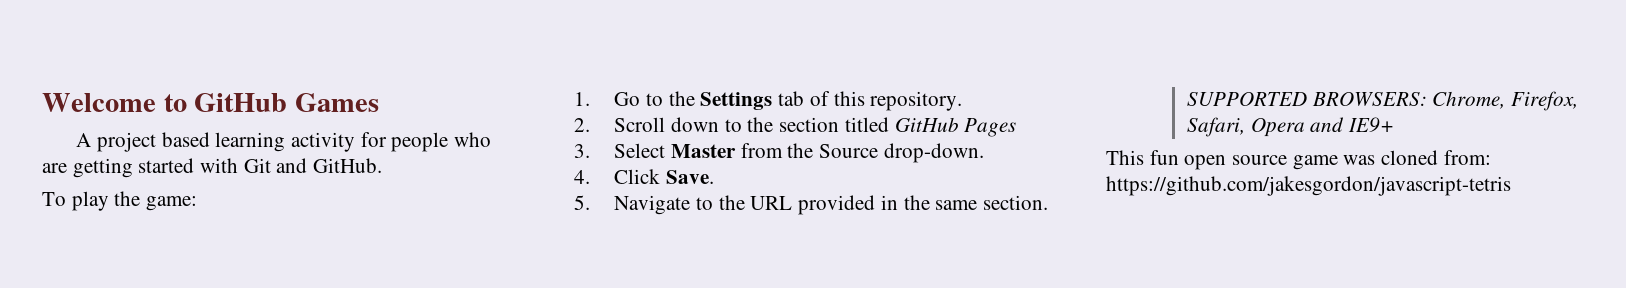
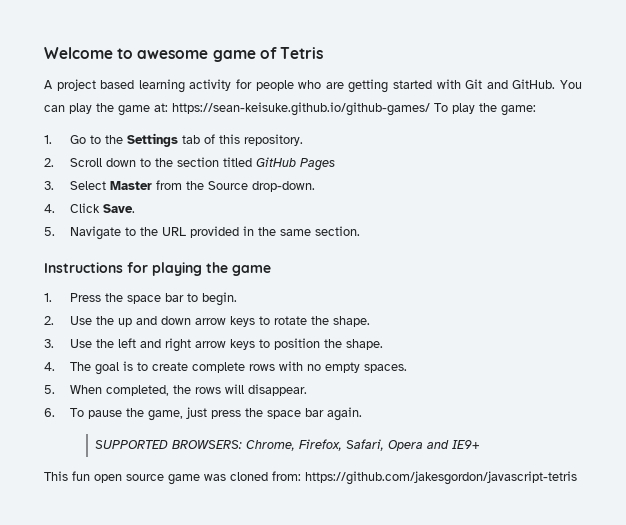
- Welcome to GitHub Games
+ Welcome to awesome game of Tetris
- A project based learning activity for people who are getting started with Git and GitHub.
- To play the game:
+ A project based learning activity for people who are getting started with Git and GitHub. You can play the game at: https://sean-keisuke.github.io/github-games/ To play the game:
+ Instructions for playing the game
+ 1. Press the space bar to begin.
+ 2. Use the up and down arrow keys to rotate the shape.
+ 3. Use the left and right arrow keys to position the shape.
+ 4. The goal is to create complete rows with no empty spaces.
+ 5. When completed, the rows will disappear.
+ 6. To pause the game, just press the space bar again.

